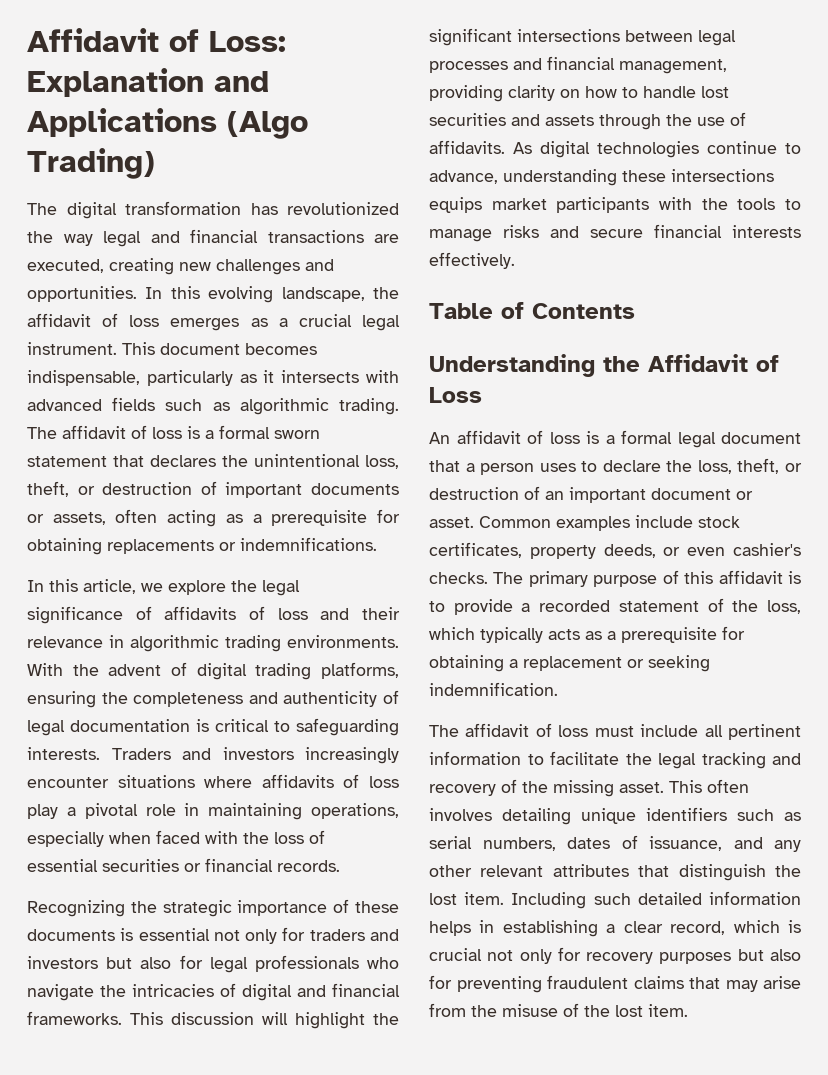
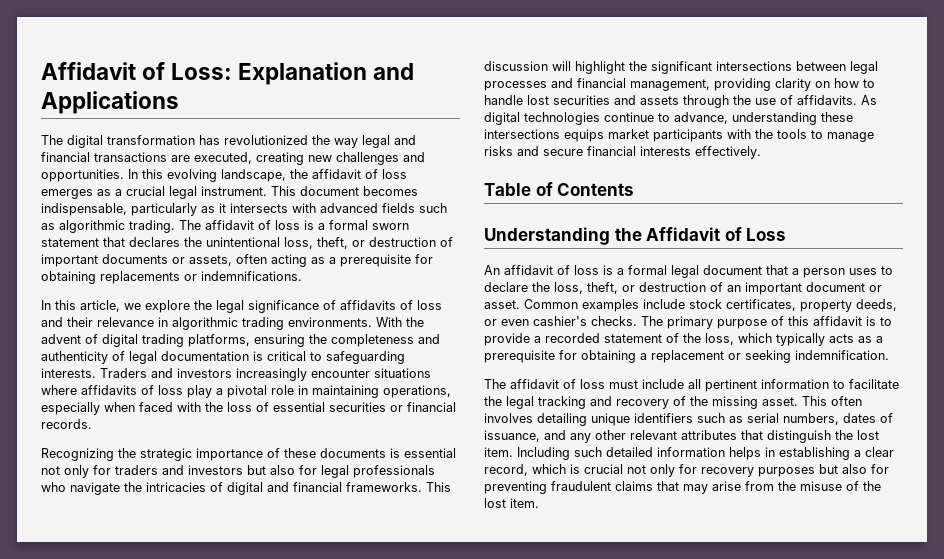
- Affidavit of Loss: Explanation and Applications (Algo Trading)
+ Affidavit of Loss: Explanation and Applications

